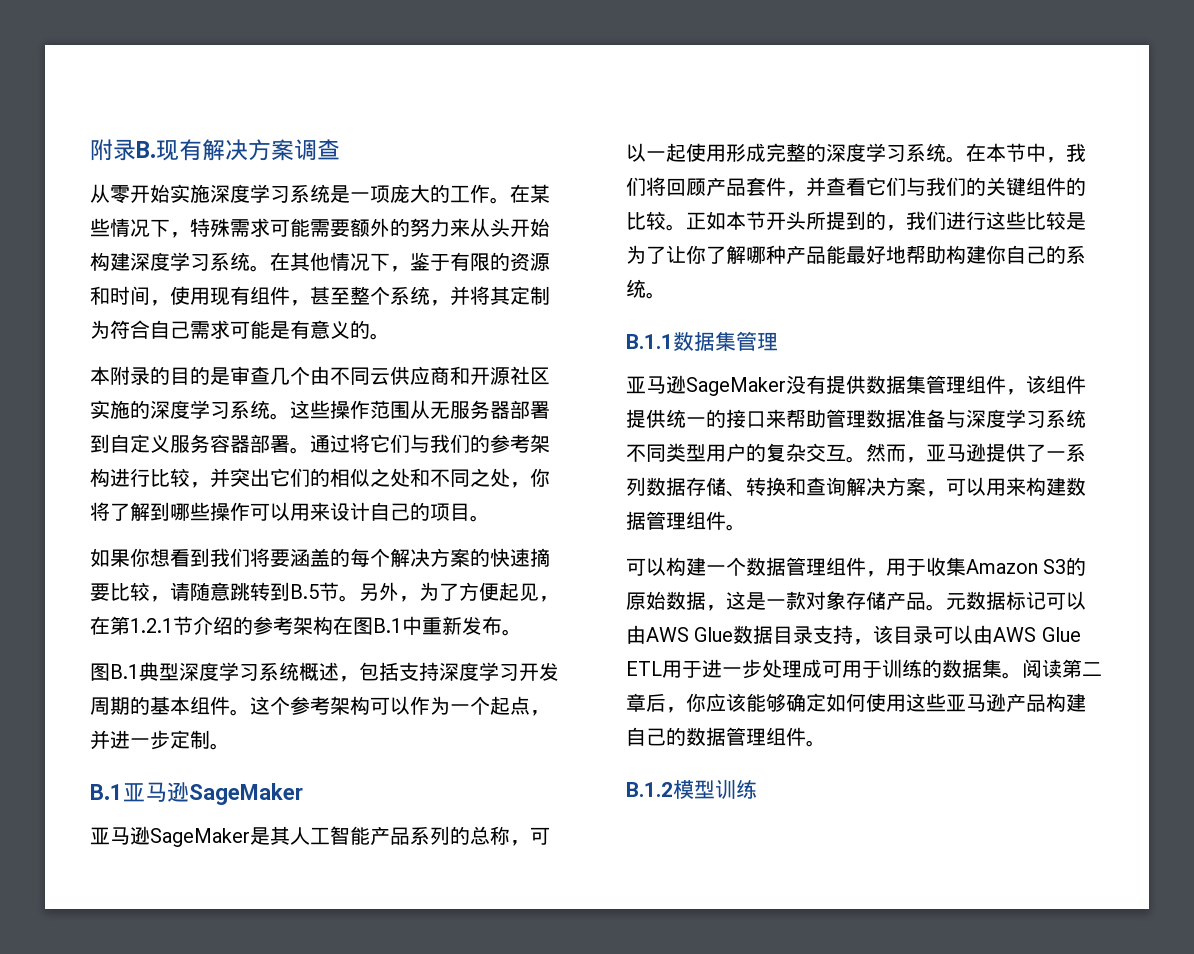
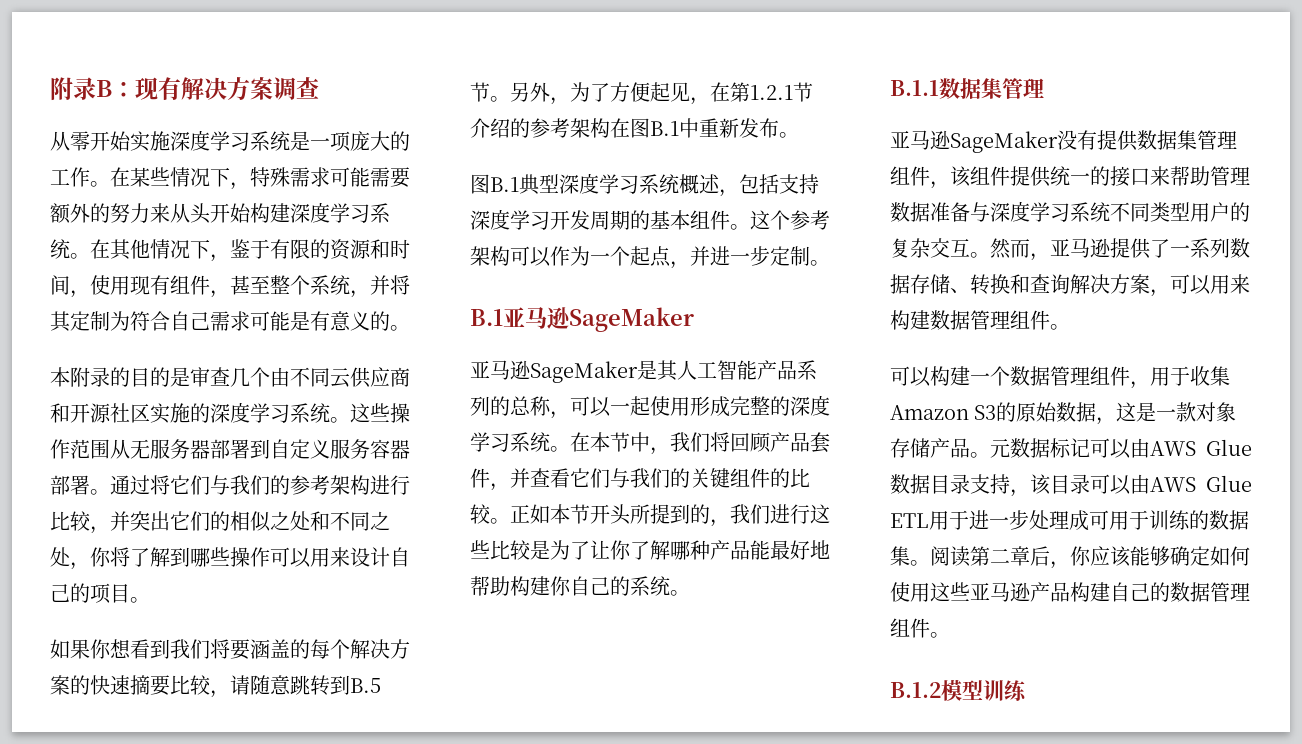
- 附录B.现有解决方案调查
+ 附录B：现有解决方案调查

